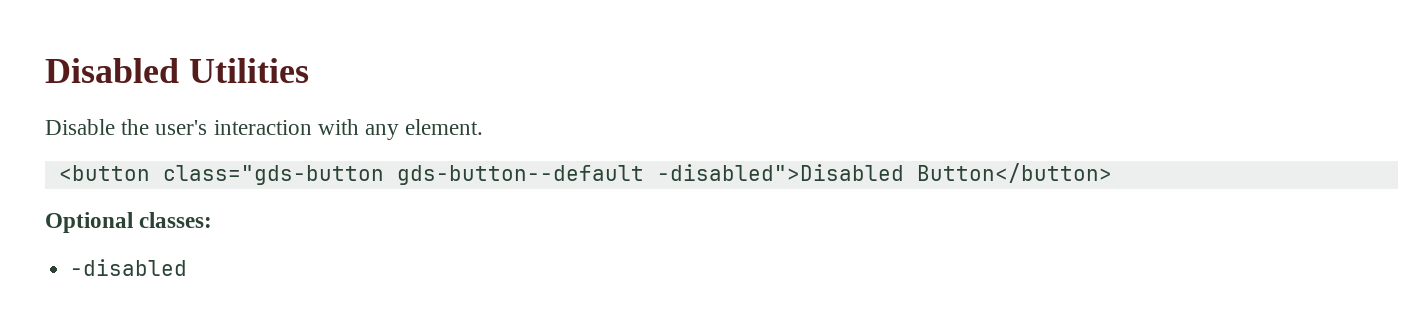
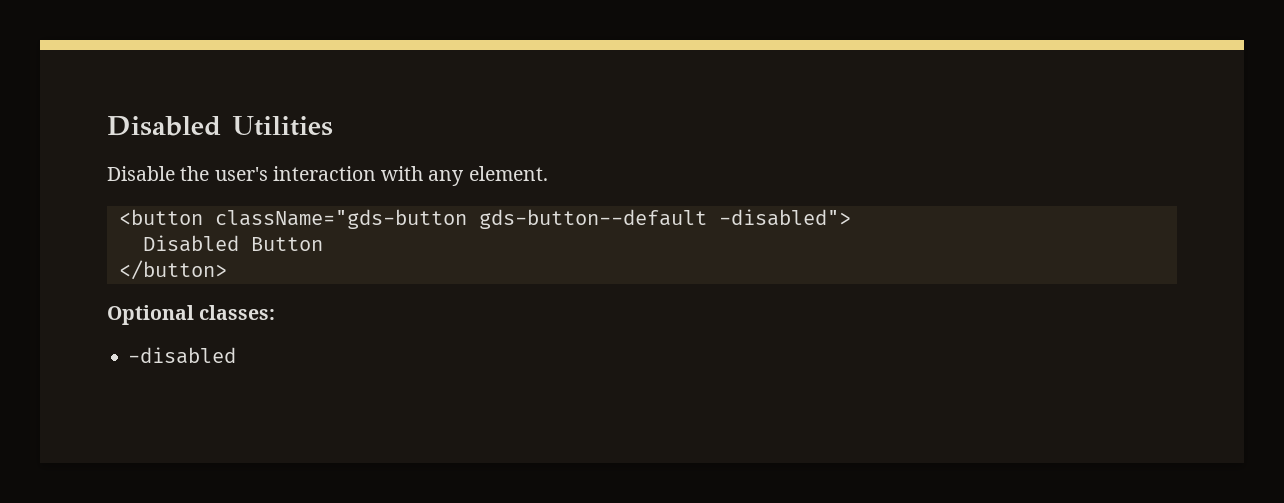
- <button class="gds-button gds-button--default -disabled">Disabled Button</button>
+ <button className="gds-button gds-button--default -disabled">
+ Disabled Button
+ </button>

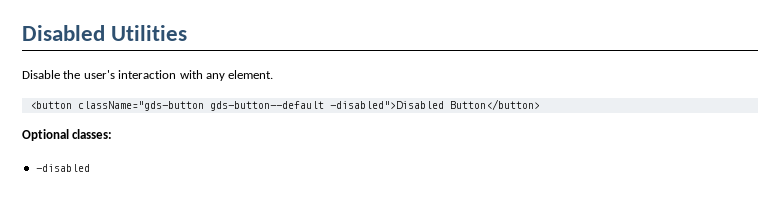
- <button className="gds-button gds-button--default -disabled">
- Disabled Button
- </button>
+ <button className="gds-button gds-button--default -disabled">Disabled Button</button>

